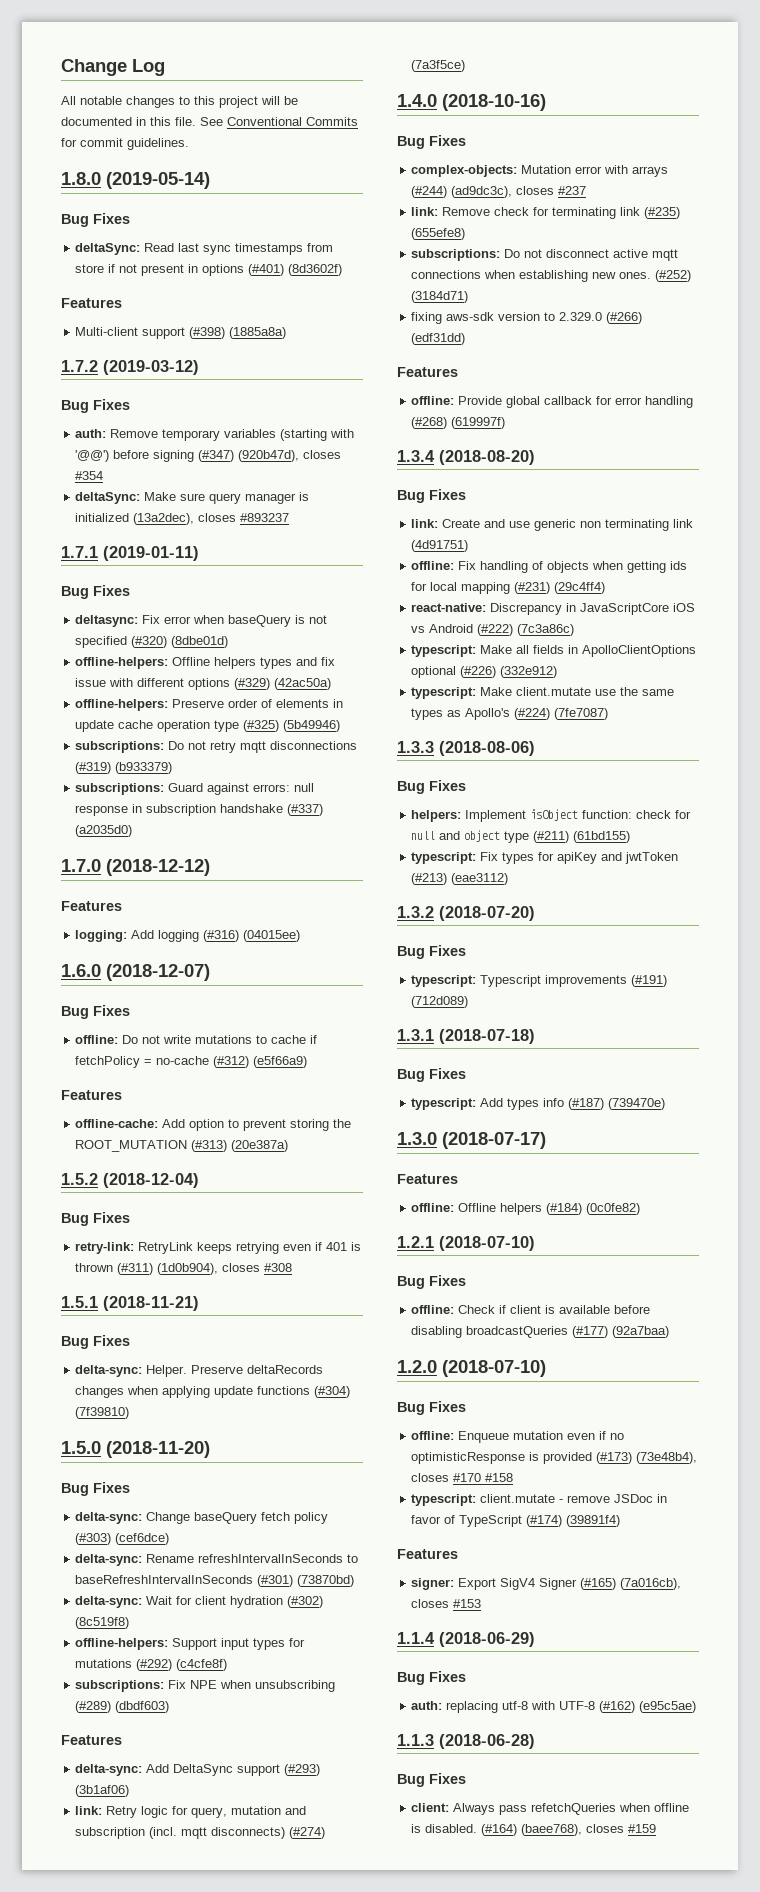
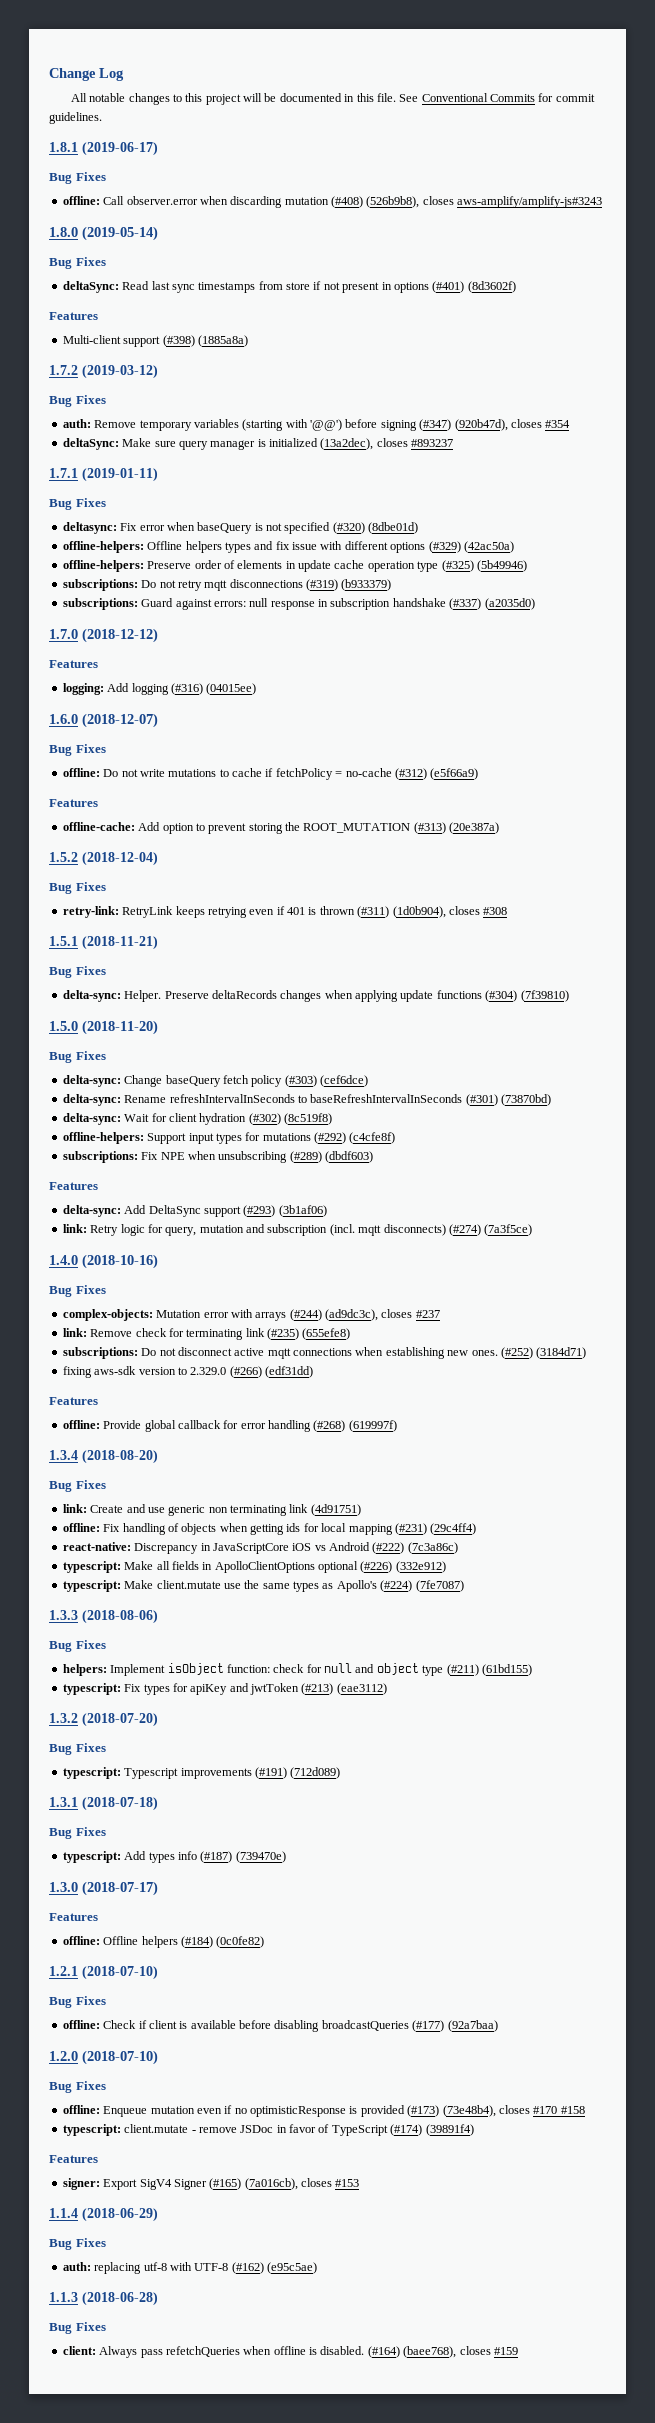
+ 1.8.1 (2019-06-17)
+ Bug Fixes
+ offline: Call observer.error when discarding mutation (#408) (526b9b8), closes aws-amplify/amplify-js#3243

